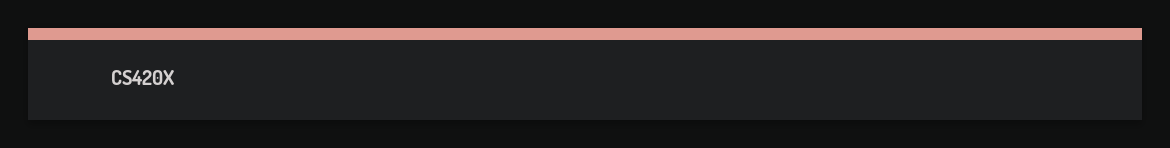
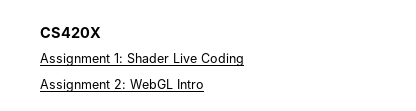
+ Assignment 1: Shader Live Coding
+ Assignment 2: WebGL Intro

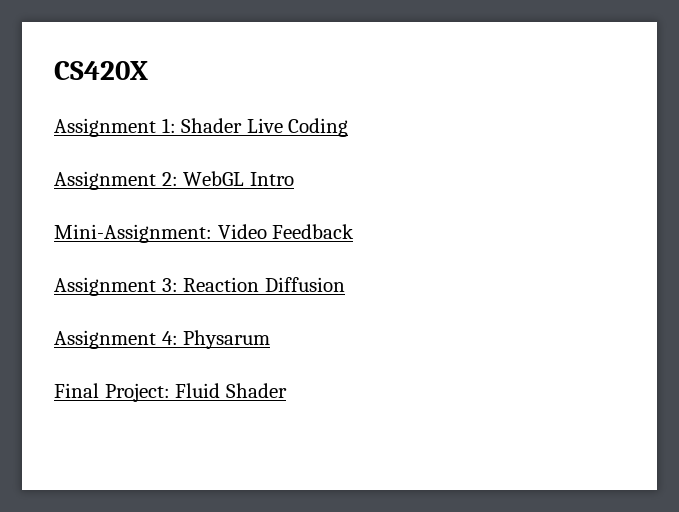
+ Mini-Assignment: Video Feedback
+ Assignment 3: Reaction Diffusion
+ Assignment 4: Physarum
+ Final Project: Fluid Shader

